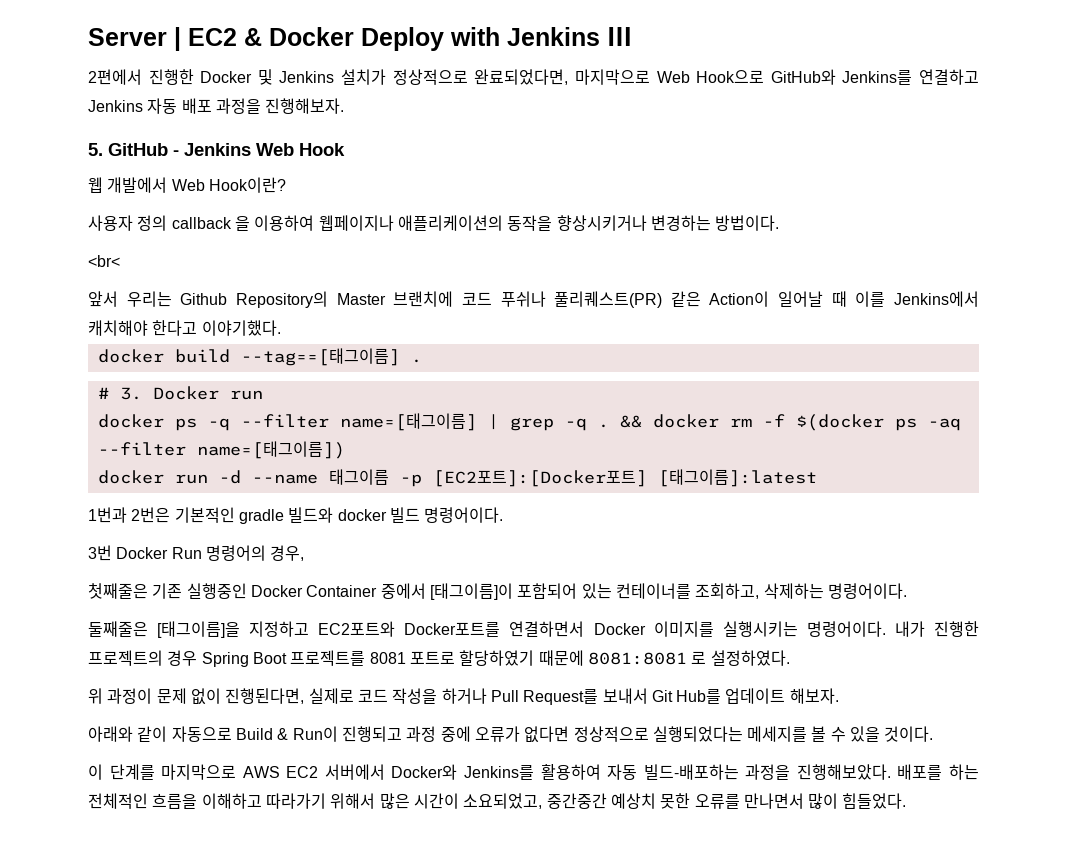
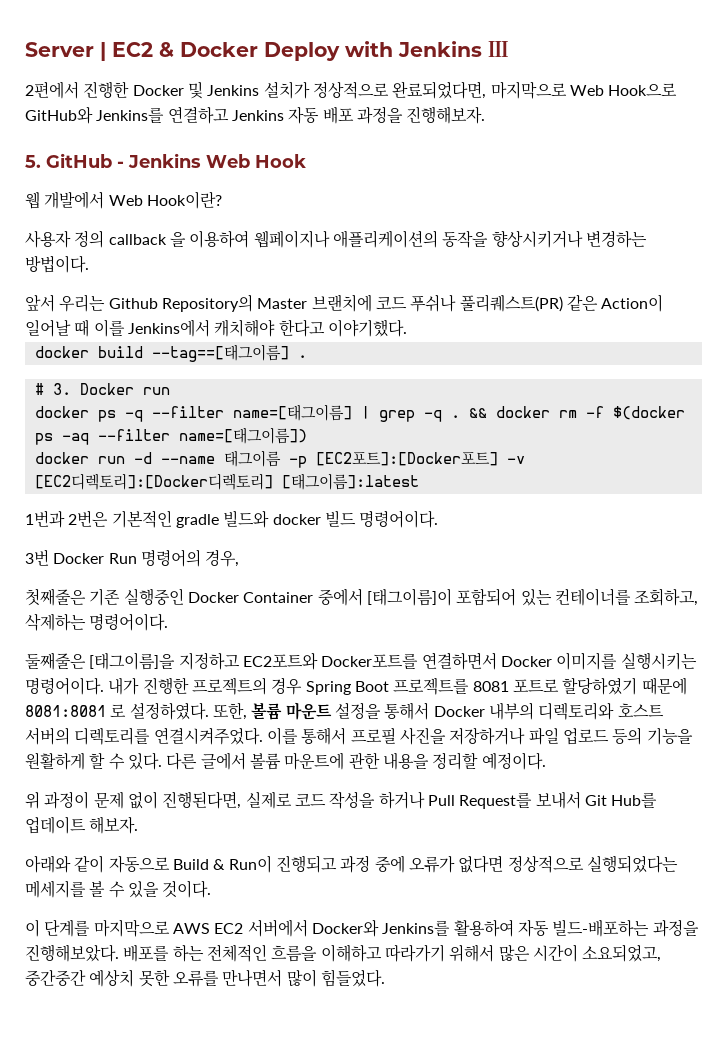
- <br<
- docker run -d --name 태그이름 -p [EC2포트]:[Docker포트] [태그이름]:latest
+ docker run -d --name 태그이름 -p [EC2포트]:[Docker포트] -v [EC2디렉토리]:[Docker디렉토리] [태그이름]:latest
+ 또한, 볼륨 마운트 설정을 통해서 Docker 내부의 디렉토리와 호스트 서버의 디렉토리를 연결시켜주었다. 이를 통해서 프로필 사진을 저장하거나 파일 업로드 등의 기능을 원활하게 할 수 있다. 다른 글에서 볼륨 마운트에 관한 내용을 정리할 예정이다.

